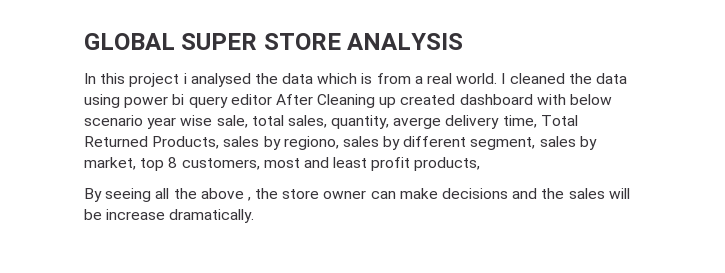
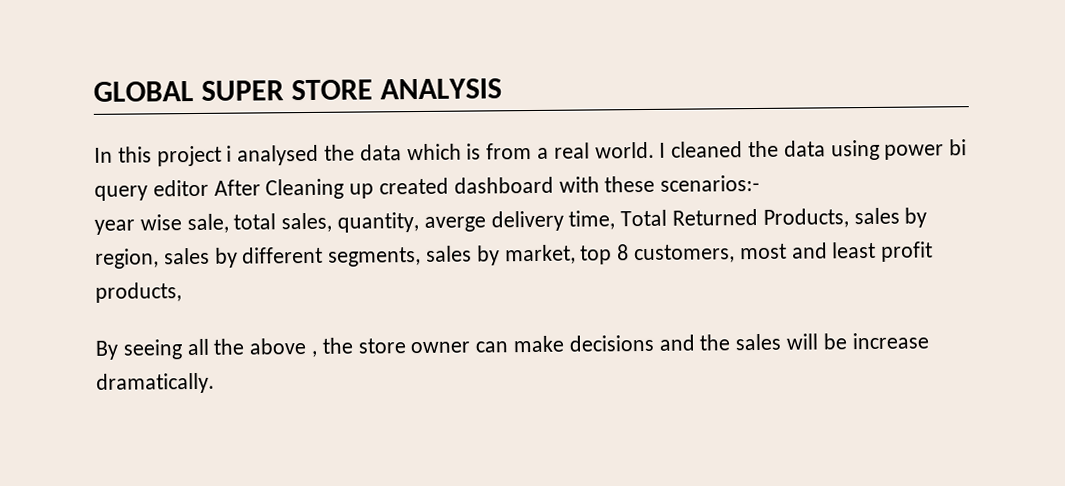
- I cleaned the data using power bi query editor After Cleaning up created dashboard with below scenario year wise sale, total sales, quantity, averge delivery time, Total Returned Products, sales by regiono, sales by different segment, sales by market, top 8 customers, most and least profit products,
+ I cleaned the data using power bi query editor After Cleaning up created dashboard with these scenarios:-
+ year wise sale, total sales, quantity, averge delivery time, Total Returned Products, sales by region, sales by different segments, sales by market, top 8 customers, most and least profit products,

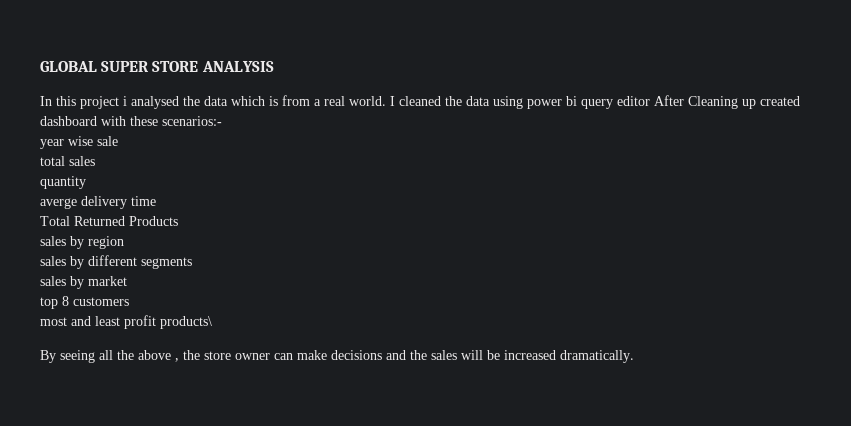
- year wise sale, total sales, quantity, averge delivery time, Total Returned Products, sales by region, sales by different segments, sales by market, top 8 customers, most and least profit products,
+ year wise sale
+ total sales
+ quantity
+ averge delivery time
+ Total Returned Products
+ sales by region
+ sales by different segments
+ sales by market
+ top 8 customers
+ most and least profit products\
- By seeing all the above , the store owner can make decisions and the sales will be increase dramatically.
+ By seeing all the above , the store owner can make decisions and the sales will be increased dramatically.

